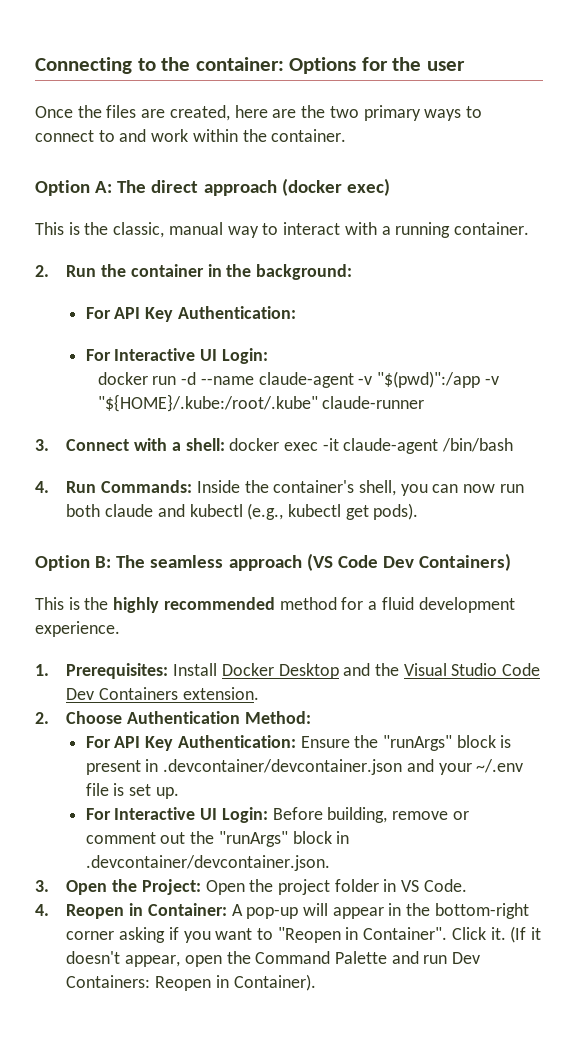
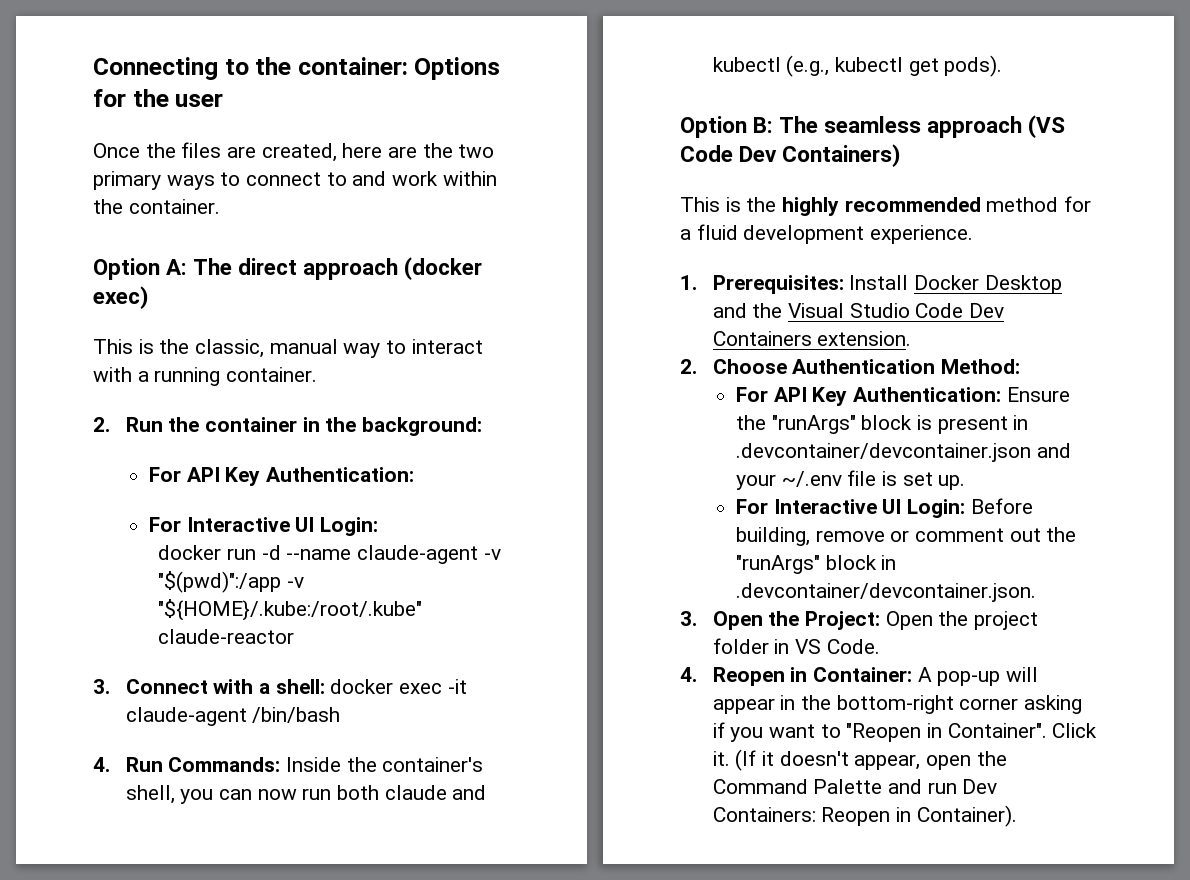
- docker run -d --name claude-agent -v "$(pwd)":/app -v "${HOME}/.kube:/root/.kube" claude-runner
+ docker run -d --name claude-agent -v "$(pwd)":/app -v "${HOME}/.kube:/root/.kube" claude-reactor

